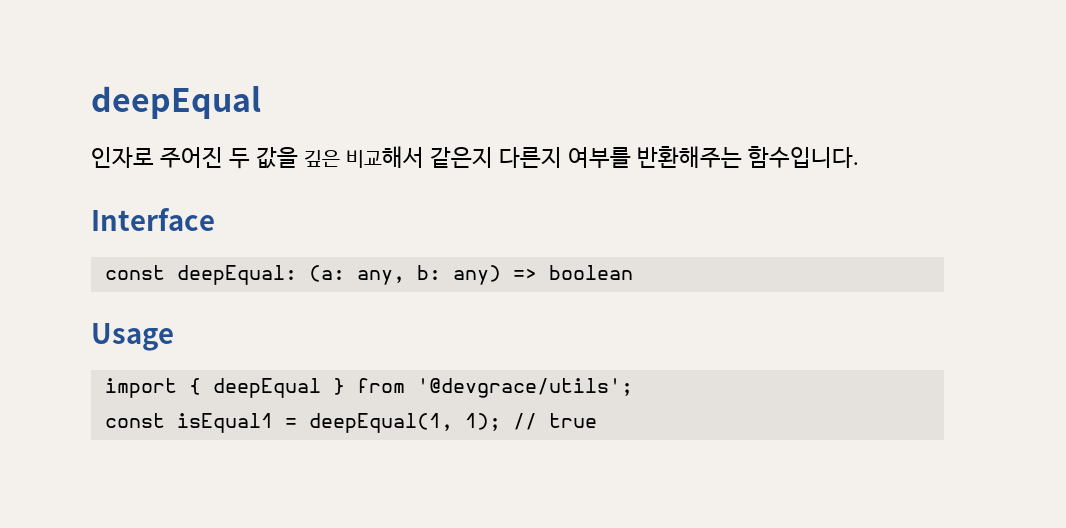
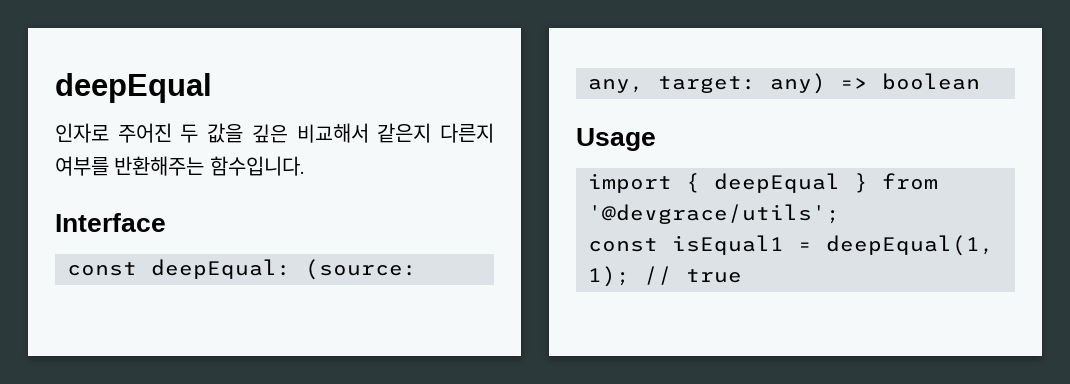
- const deepEqual: (a: any, b: any) => boolean
+ const deepEqual: (source: any, target: any) => boolean

